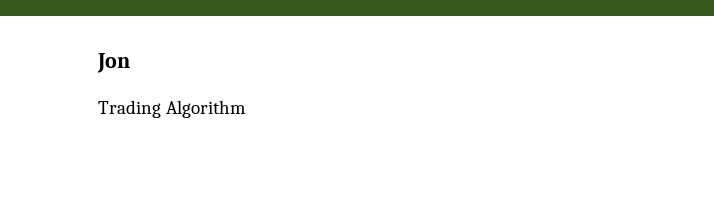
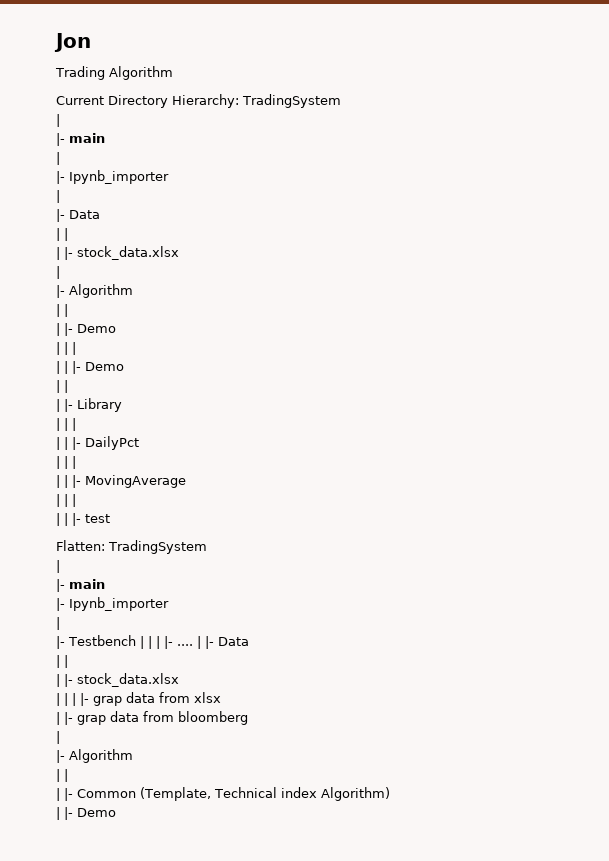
+ Current Directory Hierarchy: TradingSystem
+ |
+ |- main
+ |
+ |- Ipynb_importer
+ |
+ |- Data
+ | |
+ | |- stock_data.xlsx
+ |
+ |- Algorithm
+ | |
+ | |- Demo
+ | | |
+ | | |- Demo
+ | |
+ | |- Library
+ | | |
+ | | |- DailyPct
+ | | |
+ | | |- MovingAverage
+ | | |
+ | | |- test
+ Flatten: TradingSystem
+ |
+ |- main
+ |- Ipynb_importer
+ |
+ |- Testbench | | | |- .... | |- Data
+ | |
+ | |- stock_data.xlsx
+ | | | |- grap data from xlsx
+ | |- grap data from bloomberg
+ |
+ |- Algorithm
+ | |
+ | |- Common (Template, Technical index Algorithm)
+ | |- Demo

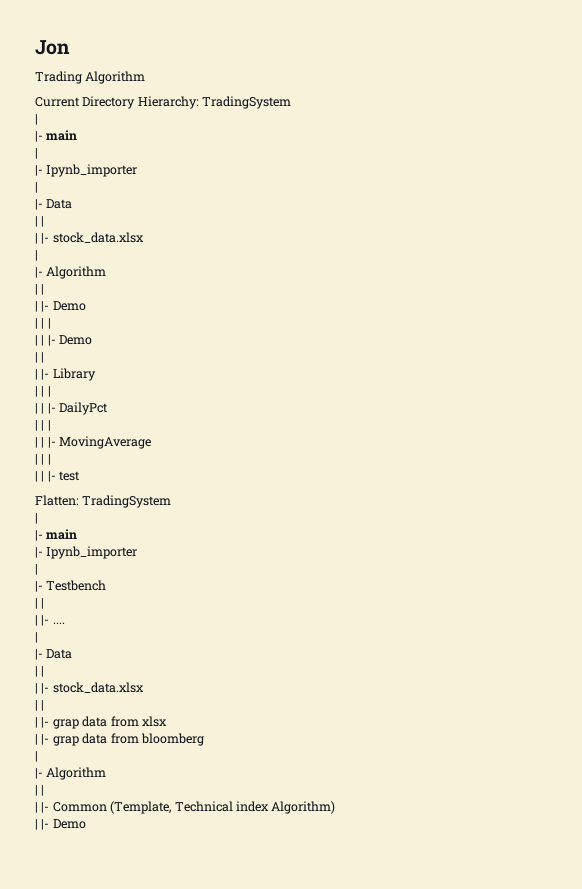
- |- Testbench | | | |- .... | |- Data
+ |- Testbench
+ | |
+ | |- ....
+ |
+ |- Data
  | |
  | |- stock_data.xlsx
- | | | |- grap data from xlsx
+ | |
+ | |- grap data from xlsx

